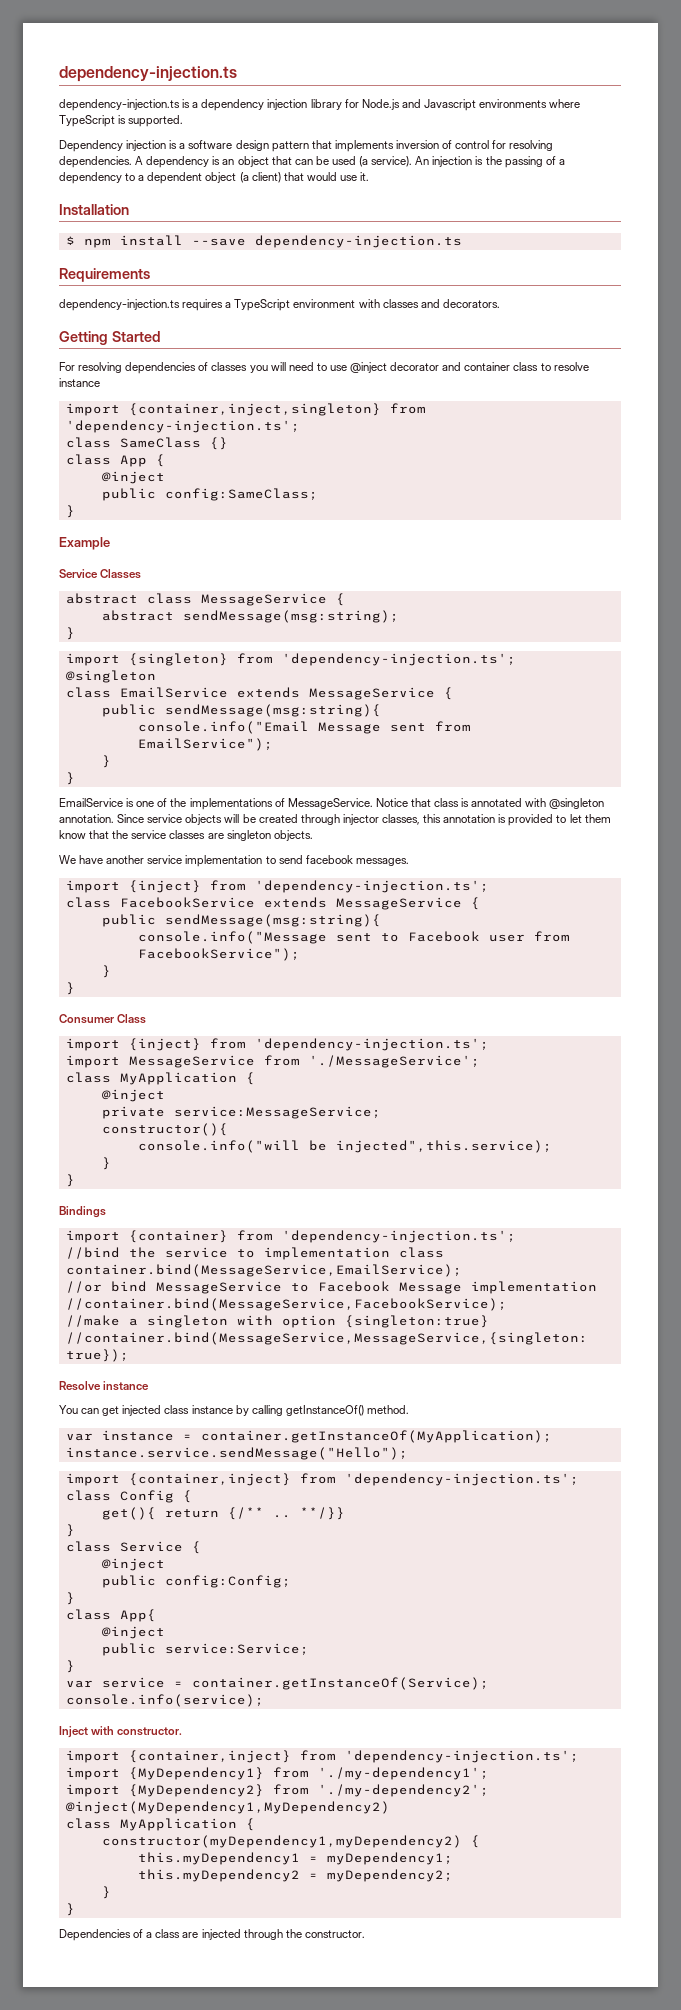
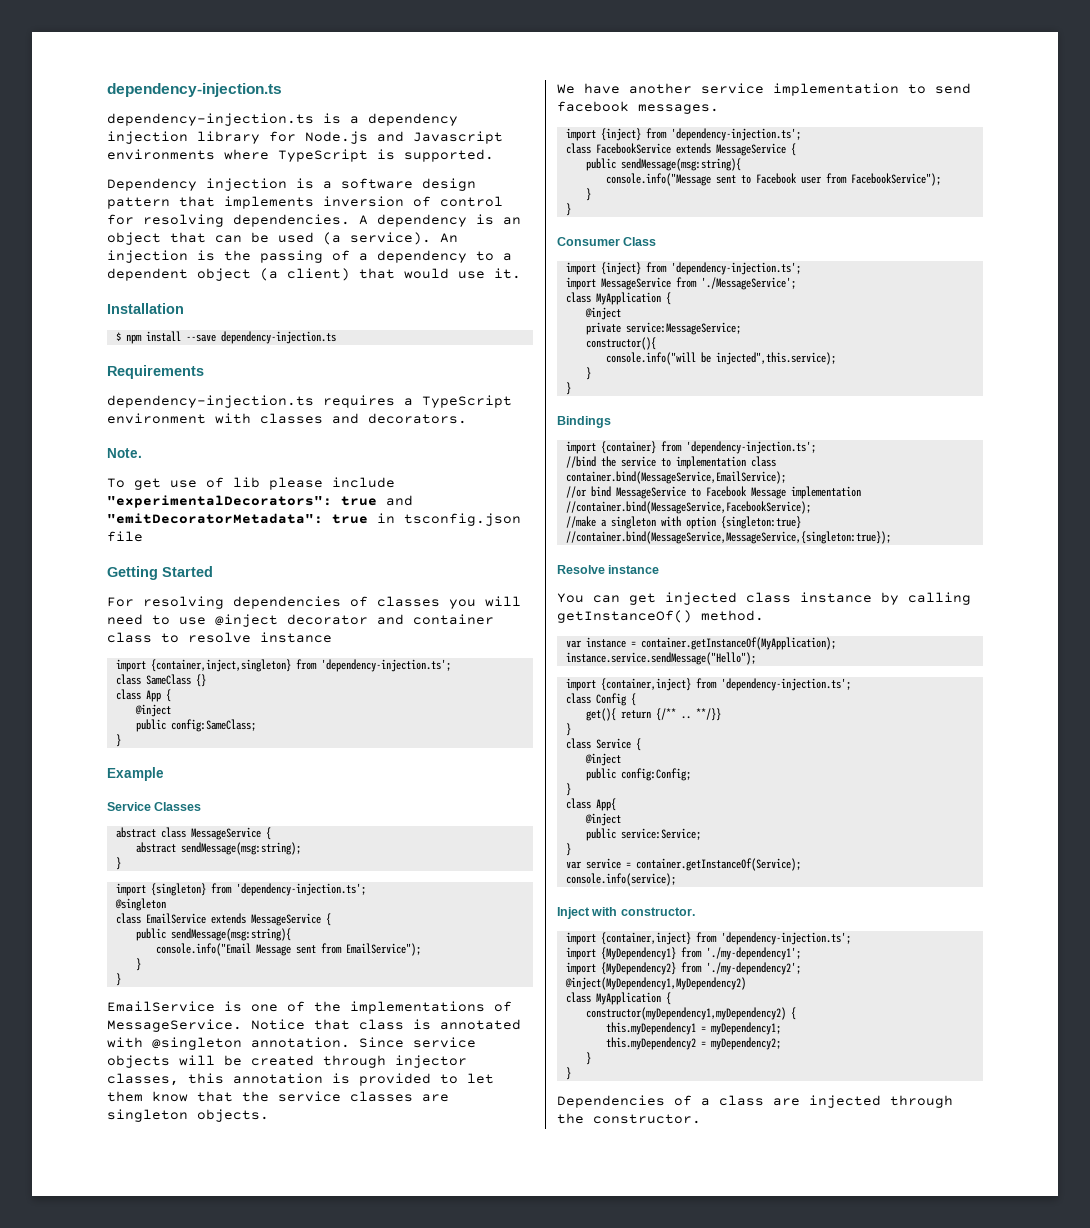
+ Note.
+ To get use of lib please include "experimentalDecorators": true and "emitDecoratorMetadata": true in tsconfig.json file

